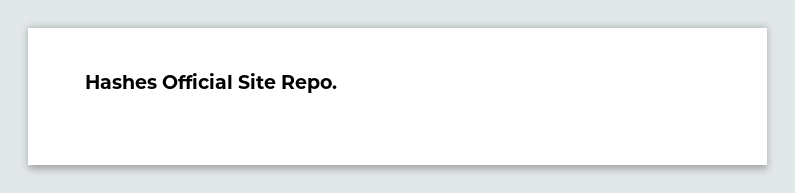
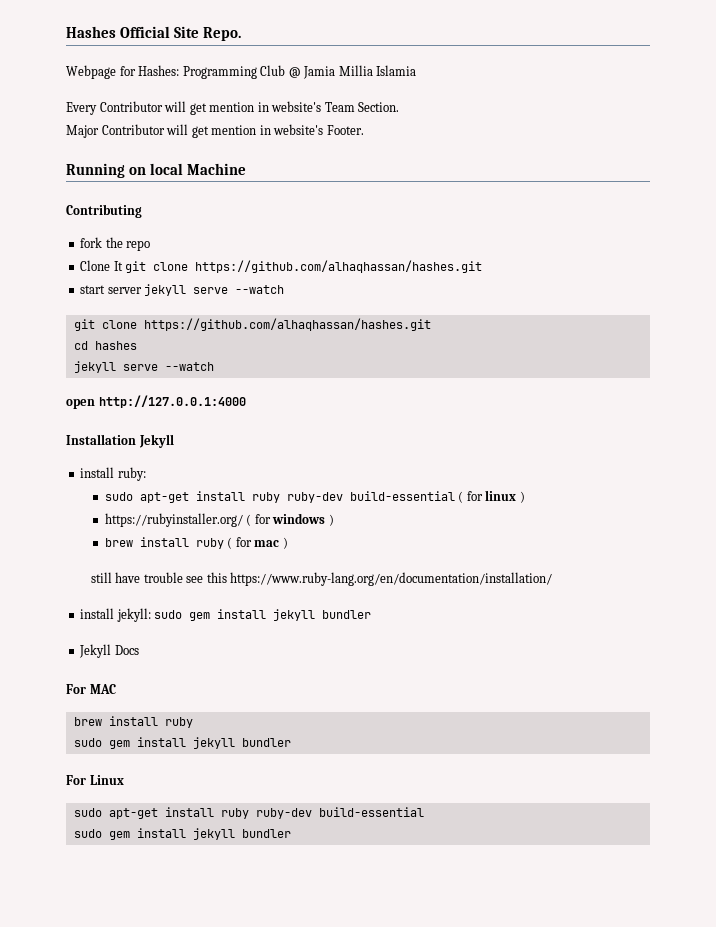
+ Webpage for Hashes: Programming Club @ Jamia Millia Islamia
+ Every Contributor will get mention in website's Team Section.
+ Major Contributor will get mention in website's Footer.
+ Running on local Machine
+ Contributing
+ fork the repo
+ Clone It git clone https://github.com/alhaqhassan/hashes.git
+ start server jekyll serve --watch
+ git clone https://github.com/alhaqhassan/hashes.git
+ cd hashes
+ jekyll serve --watch
+ open http://127.0.0.1:4000
+ Installation Jekyll
+ install ruby:
+ sudo apt-get install ruby ruby-dev build-essential ( for linux )
+ https://rubyinstaller.org/ ( for windows )
+ brew install ruby ( for mac )
+ still have trouble see this https://www.ruby-lang.org/en/documentation/installation/
+ install jekyll: sudo gem install jekyll bundler
+ Jekyll Docs
+ For MAC
+ brew install ruby
+ sudo gem install jekyll bundler
+ For Linux
+ sudo apt-get install ruby ruby-dev build-essential
+ sudo gem install jekyll bundler

